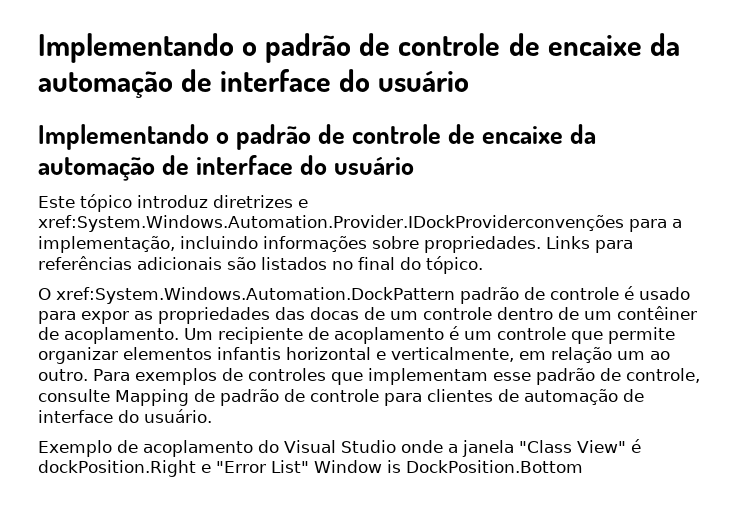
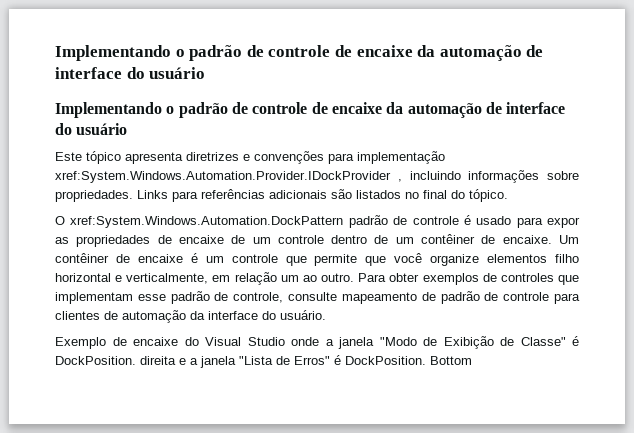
- Este tópico introduz diretrizes e xref:System.Windows.Automation.Provider.IDockProviderconvenções para a implementação, incluindo informações sobre propriedades.
+ Este tópico apresenta diretrizes e convenções para implementação xref:System.Windows.Automation.Provider.IDockProvider , incluindo informações sobre propriedades.
- O xref:System.Windows.Automation.DockPattern padrão de controle é usado para expor as propriedades das docas de um controle dentro de um contêiner de acoplamento. Um recipiente de acoplamento é um controle que permite organizar elementos infantis horizontal e verticalmente, em relação um ao outro.
+ O xref:System.Windows.Automation.DockPattern padrão de controle é usado para expor as propriedades de encaixe de um controle dentro de um contêiner de encaixe. Um contêiner de encaixe é um controle que permite que você organize elementos filho horizontal e verticalmente, em relação um ao outro.
- Para exemplos de controles que implementam esse padrão de controle, consulte Mapping de padrão de controle para clientes de automação de interface do usuário.
+ Para obter exemplos de controles que implementam esse padrão de controle, consulte mapeamento de padrão de controle para clientes de automação da interface do usuário.
- Exemplo de acoplamento do Visual Studio onde a janela "Class View" é dockPosition.Right e "Error List" Window is DockPosition.Bottom
+ Exemplo de encaixe do Visual Studio onde a janela "Modo de Exibição de Classe" é DockPosition. direita e a janela "Lista de Erros" é DockPosition. Bottom

